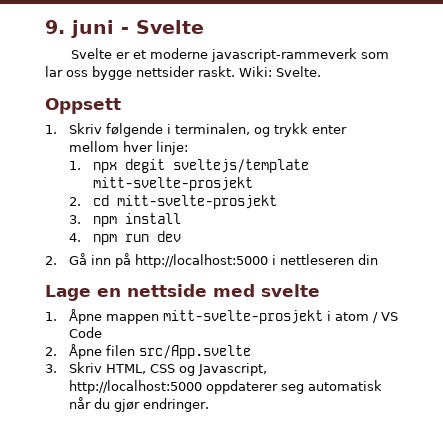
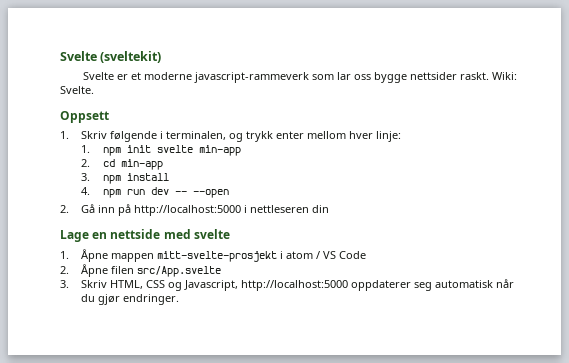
- 9. juni - Svelte
+ Svelte (sveltekit)
- 1. npx degit sveltejs/template mitt-svelte-prosjekt
+ 1. npm init svelte min-app
- 2. cd mitt-svelte-prosjekt
+ 2. cd min-app
- 4. npm run dev
+ 4. npm run dev -- --open

